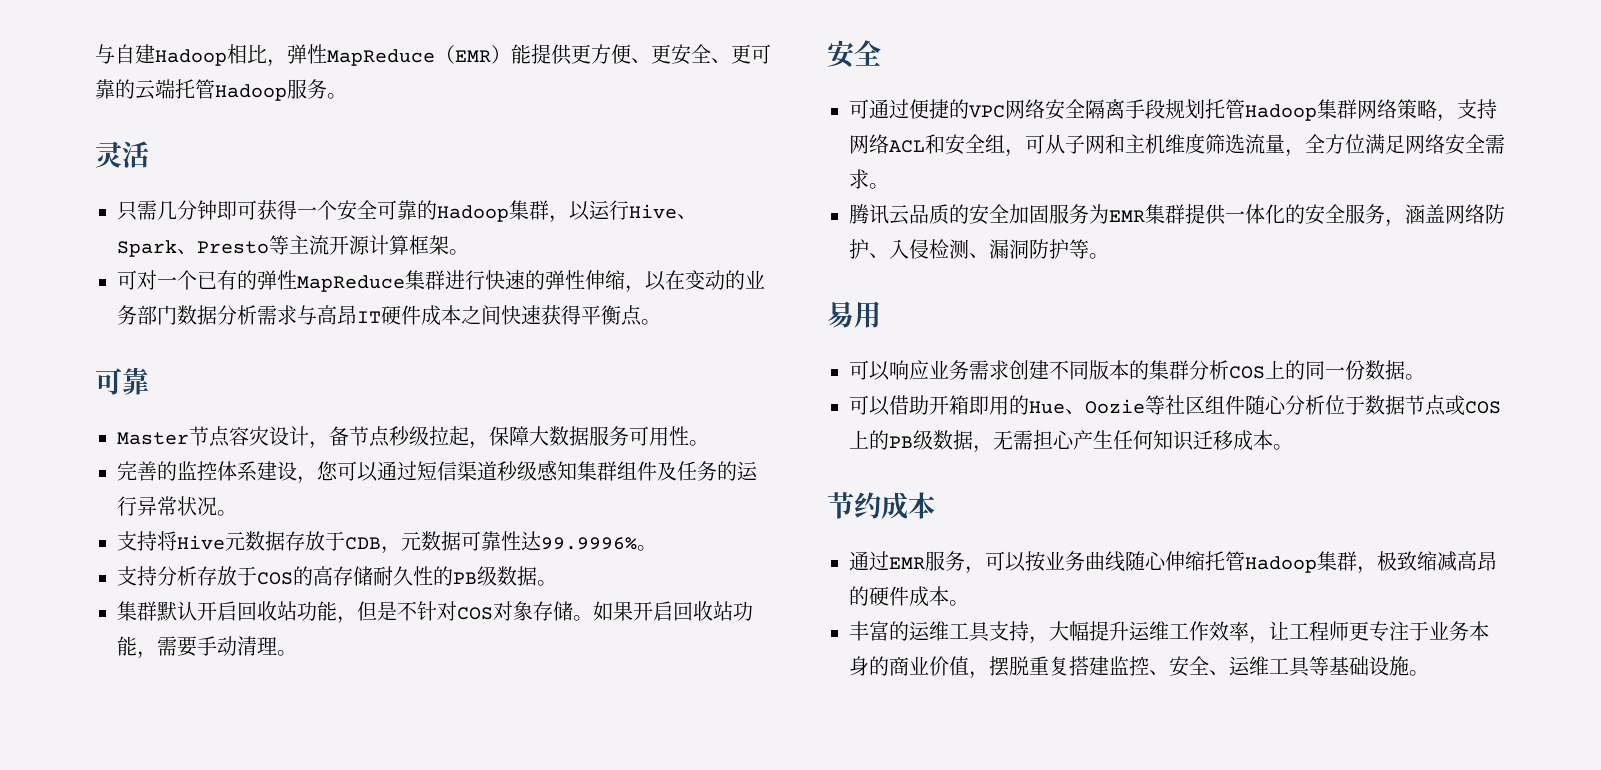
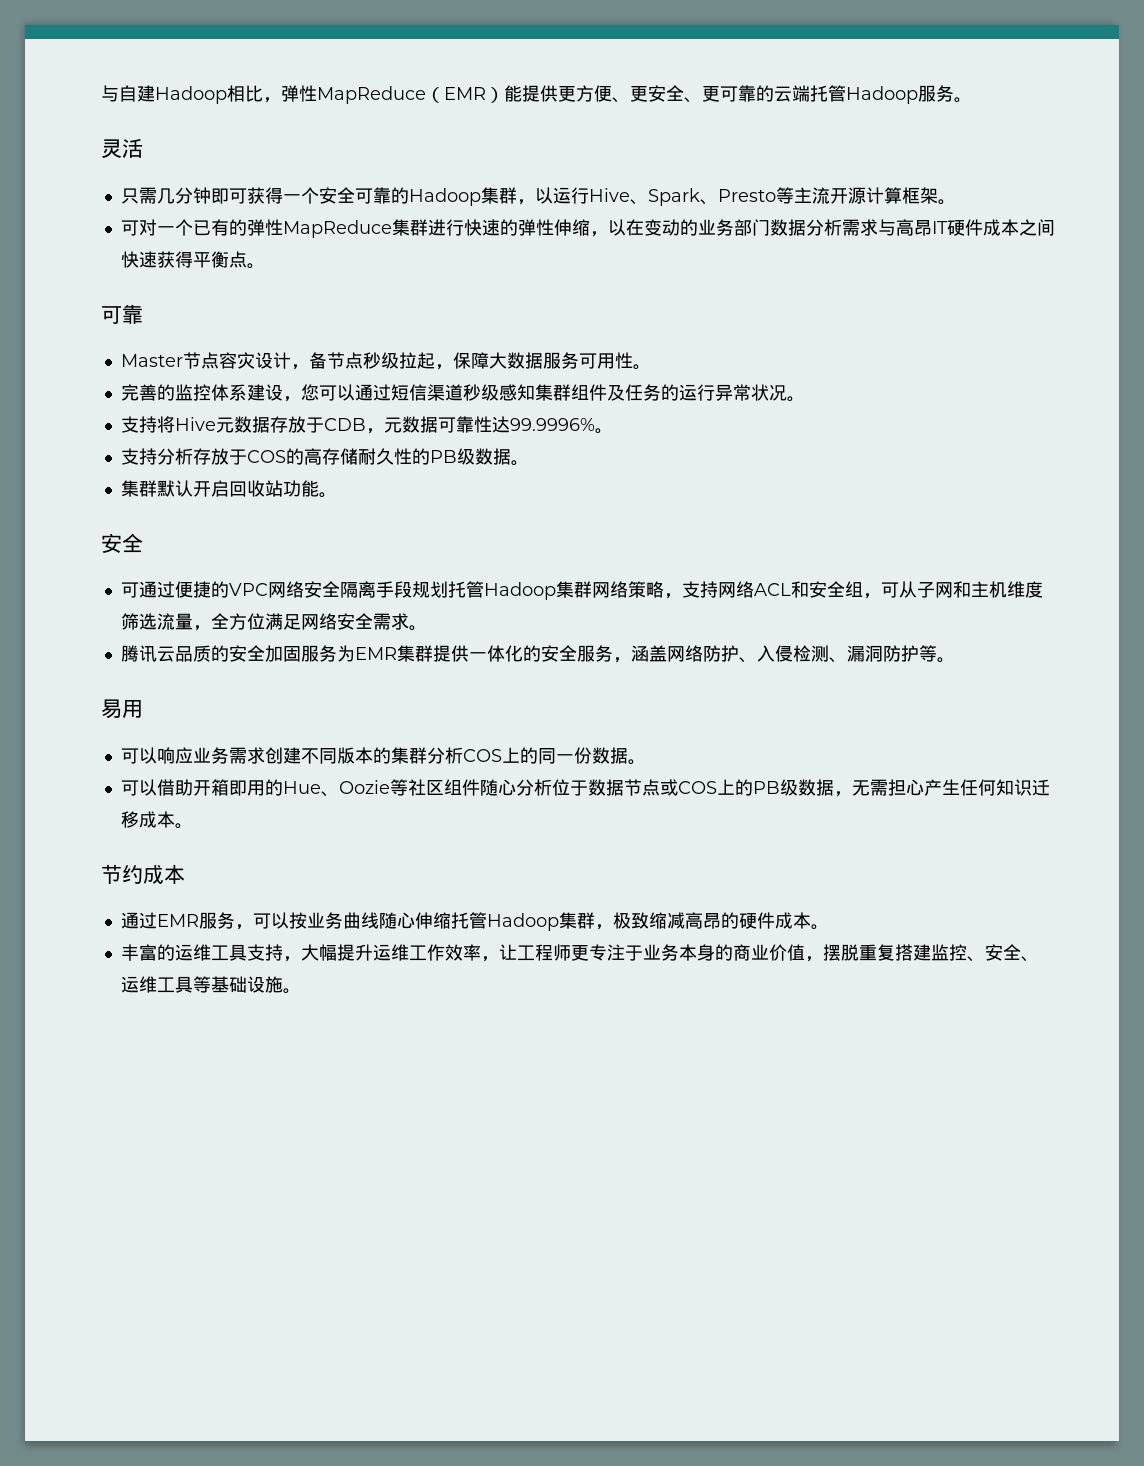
- 集群默认开启回收站功能，但是不针对COS对象存储。如果开启回收站功能，需要手动清理。
+ 集群默认开启回收站功能。

